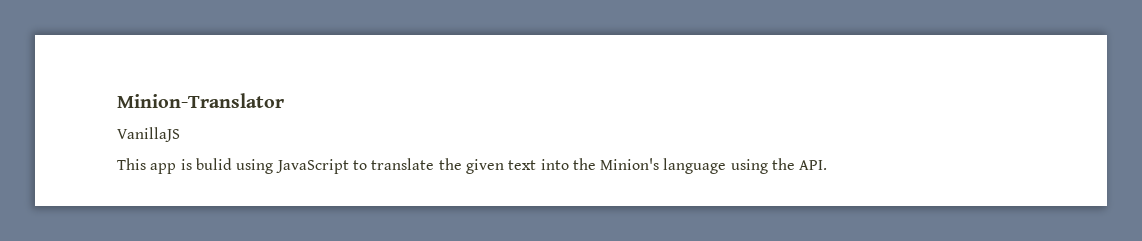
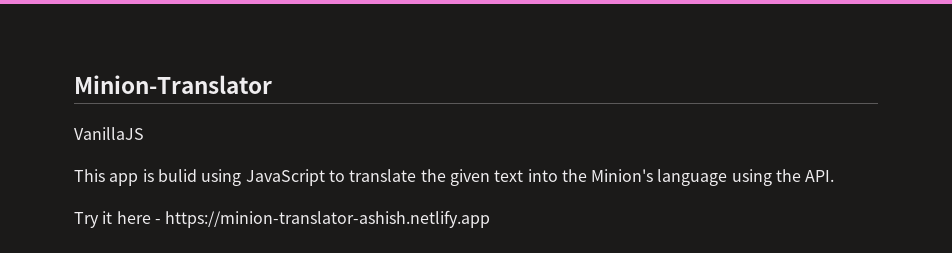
+ Try it here - https://minion-translator-ashish.netlify.app

